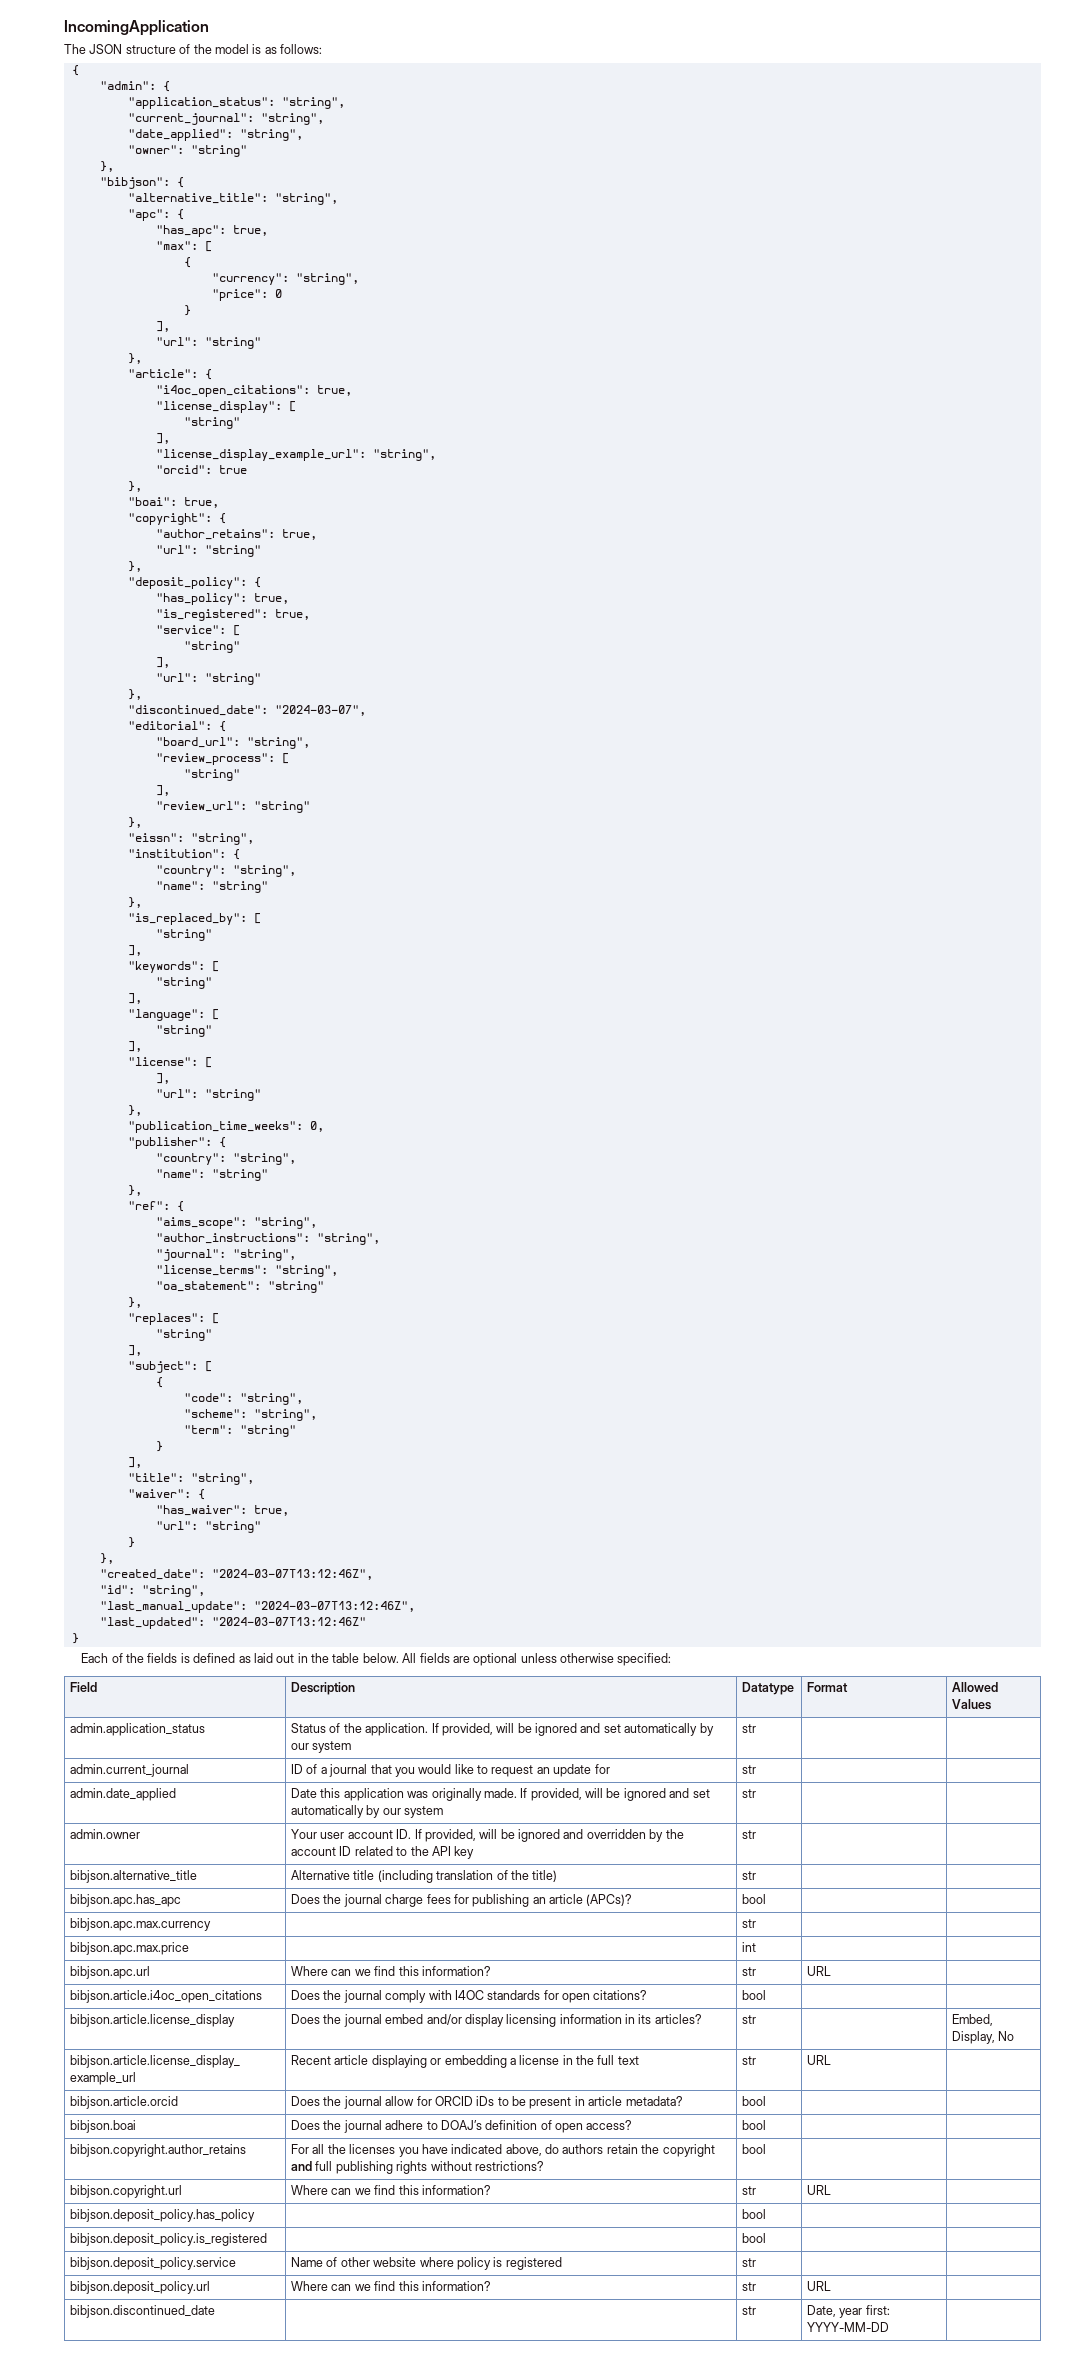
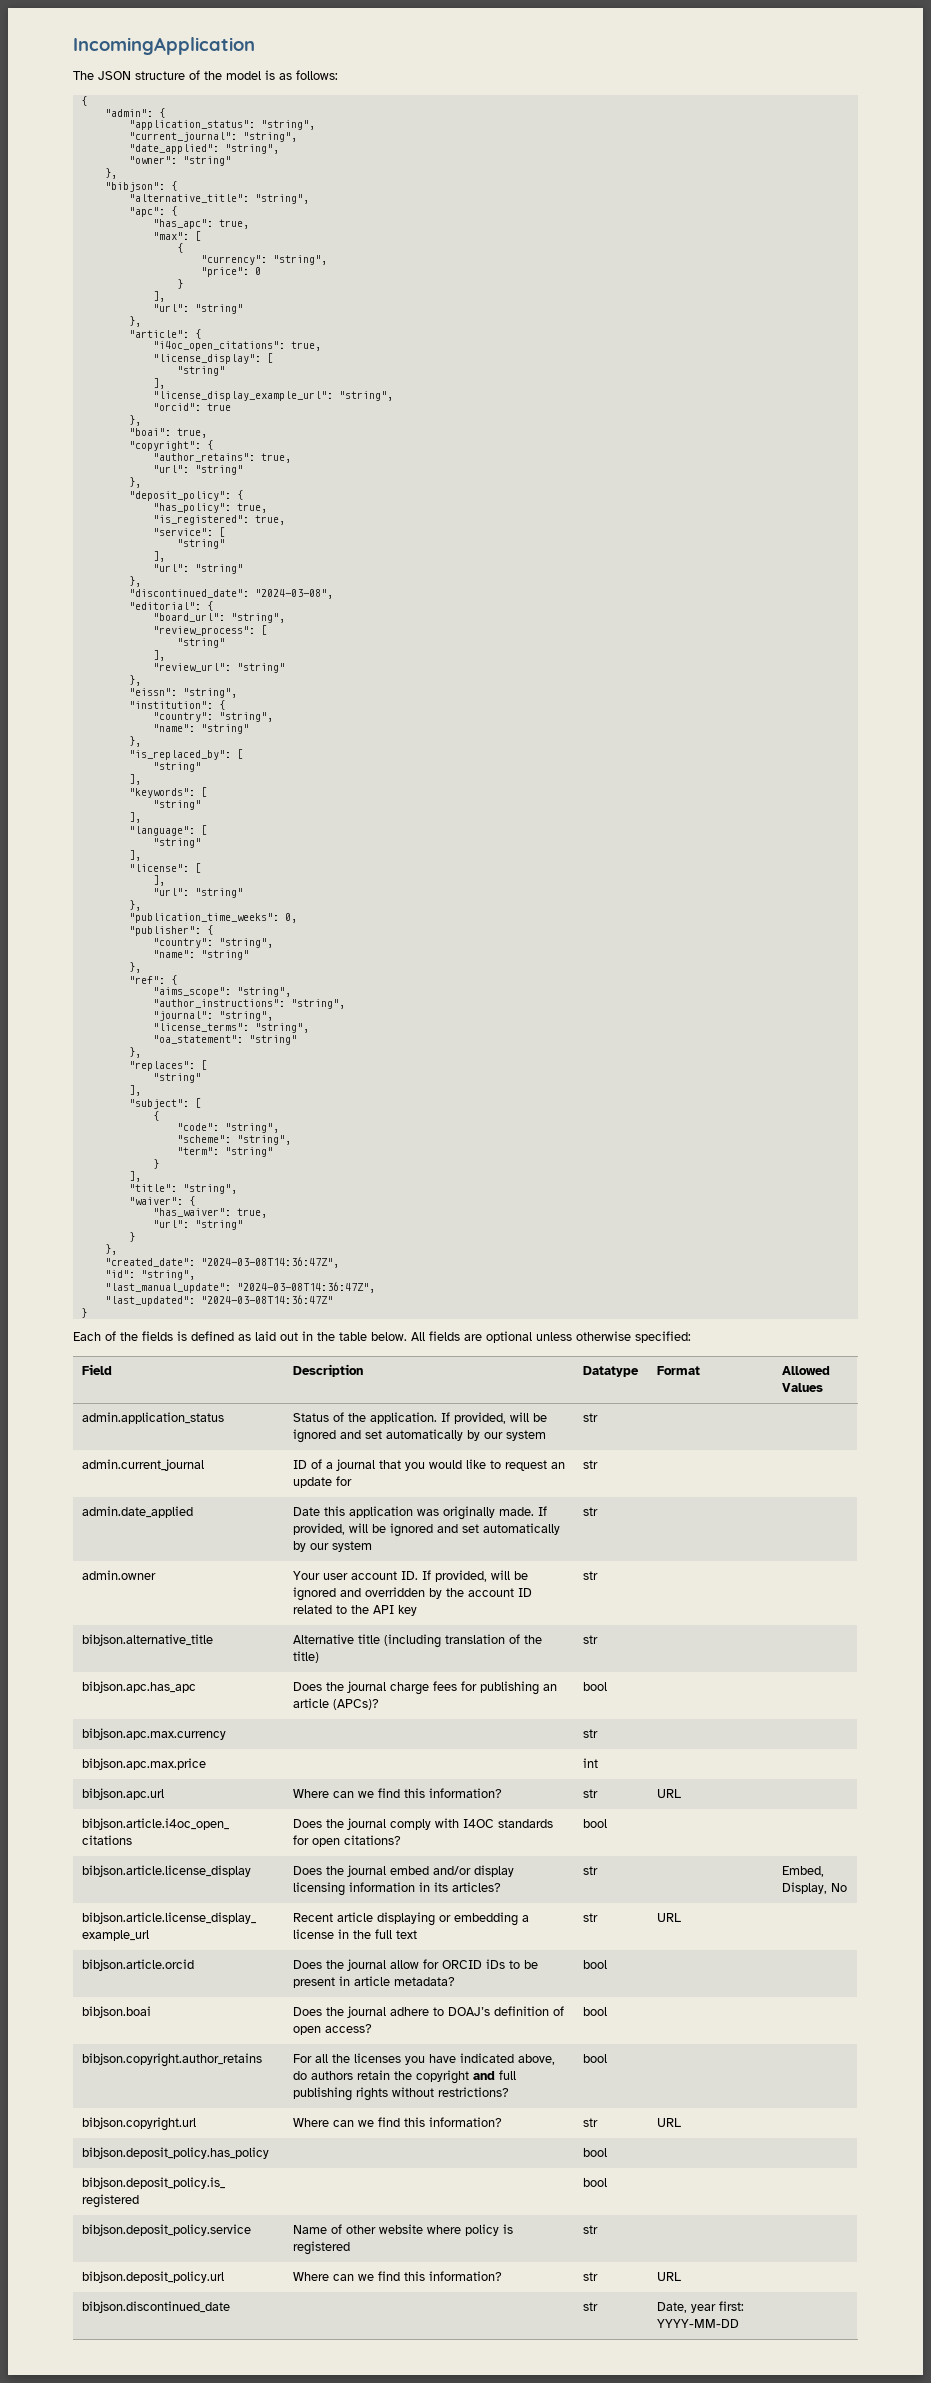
- "discontinued_date": "2024-03-07",
+ "discontinued_date": "2024-03-08",
- "created_date": "2024-03-07T13:12:46Z",
+ "created_date": "2024-03-08T14:36:47Z",
- "last_manual_update": "2024-03-07T13:12:46Z",
+ "last_manual_update": "2024-03-08T14:36:47Z",
- "last_updated": "2024-03-07T13:12:46Z"
+ "last_updated": "2024-03-08T14:36:47Z"

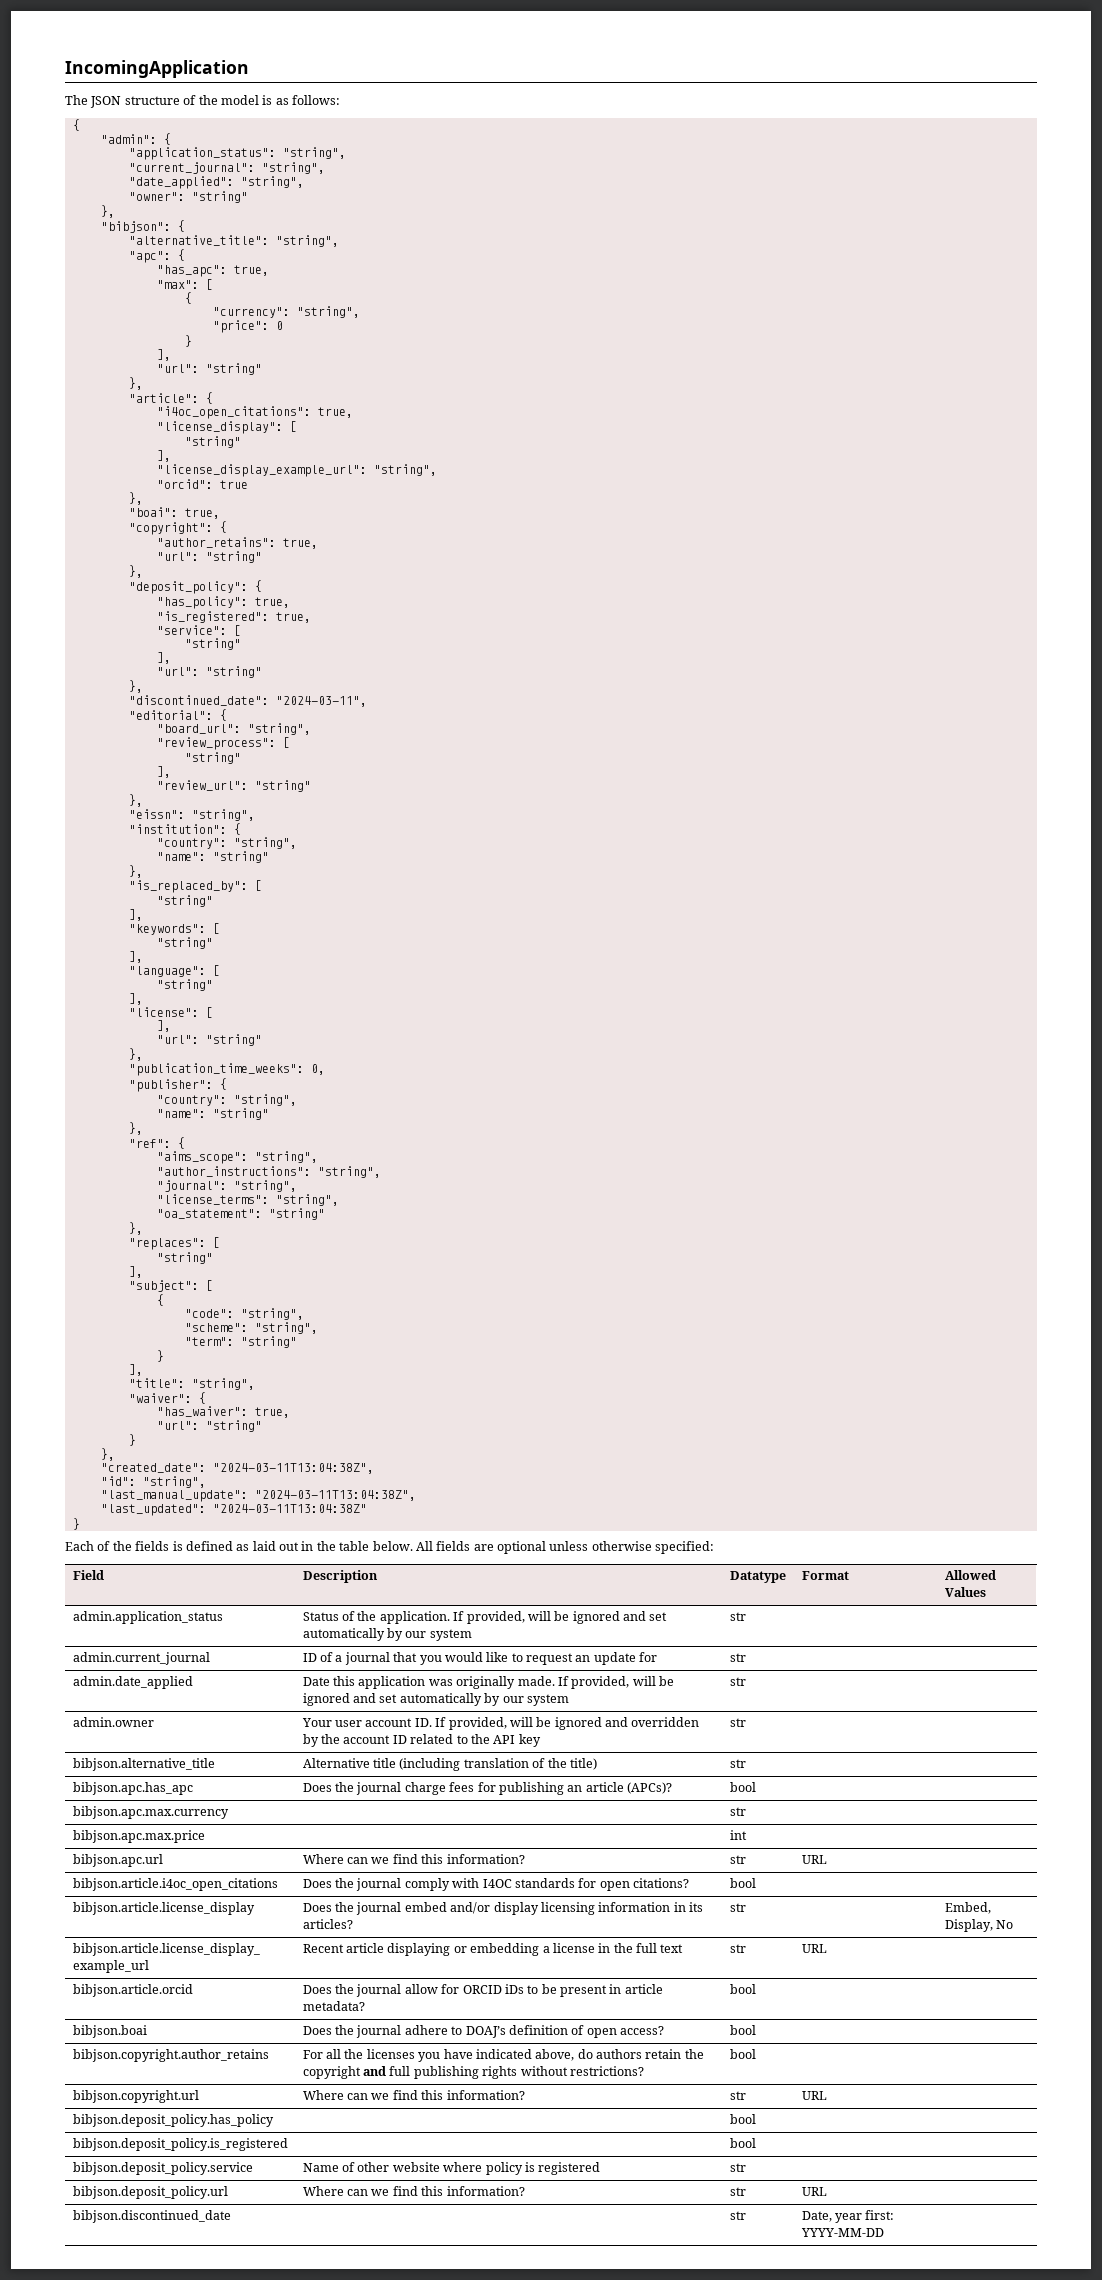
- "discontinued_date": "2024-03-08",
+ "discontinued_date": "2024-03-11",
- "created_date": "2024-03-08T14:36:47Z",
+ "created_date": "2024-03-11T13:04:38Z",
- "last_manual_update": "2024-03-08T14:36:47Z",
+ "last_manual_update": "2024-03-11T13:04:38Z",
- "last_updated": "2024-03-08T14:36:47Z"
+ "last_updated": "2024-03-11T13:04:38Z"

